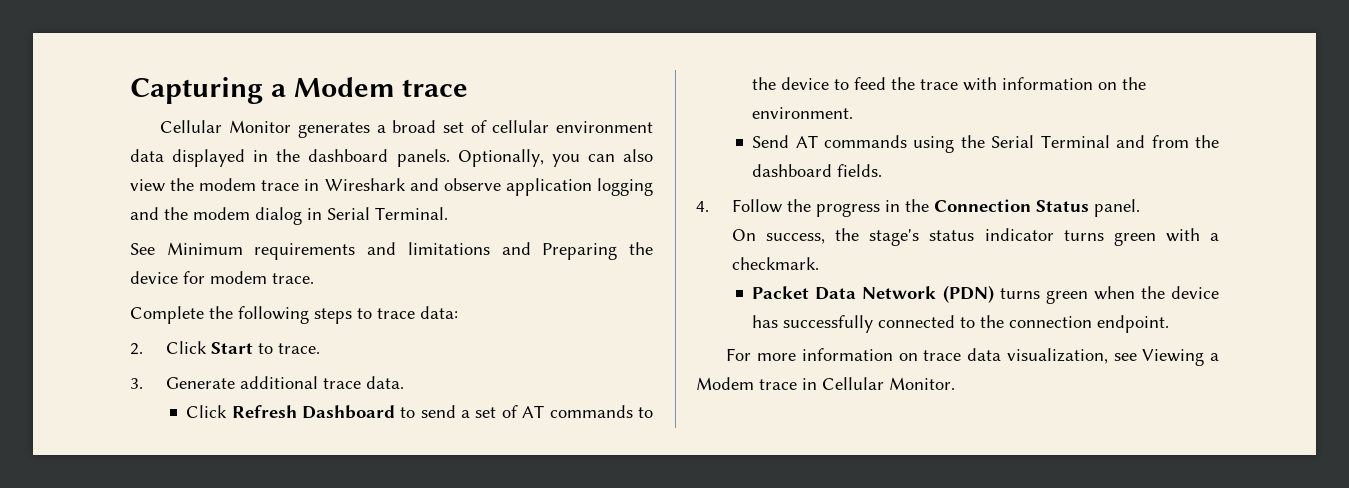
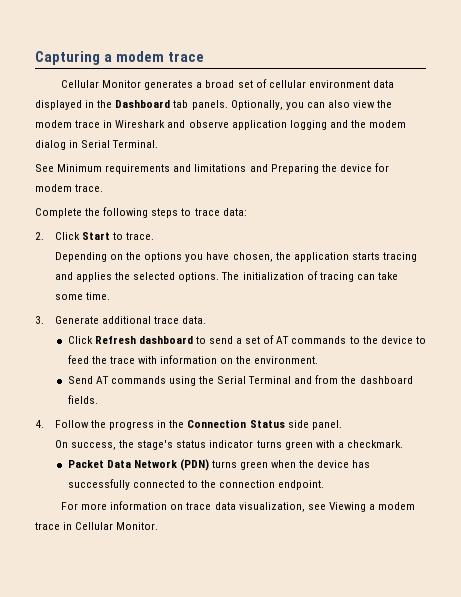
- Capturing a Modem trace
+ Capturing a modem trace
- Cellular Monitor generates a broad set of cellular environment data displayed in the dashboard panels.
+ Cellular Monitor generates a broad set of cellular environment data displayed in the Dashboard tab panels.
+ Depending on the options you have chosen, the application starts tracing and applies the selected options. The initialization of tracing can take some time.
- Click Refresh Dashboard to send a set of AT commands to the device to feed the trace with information on the environment.
+ Click Refresh dashboard to send a set of AT commands to the device to feed the trace with information on the environment.
- 4. Follow the progress in the Connection Status panel.
+ 4. Follow the progress in the Connection Status side panel.
- For more information on trace data visualization, see Viewing a Modem trace in Cellular Monitor.
+ For more information on trace data visualization, see Viewing a modem trace in Cellular Monitor.

